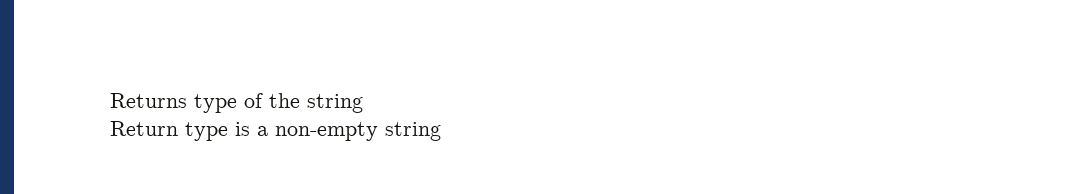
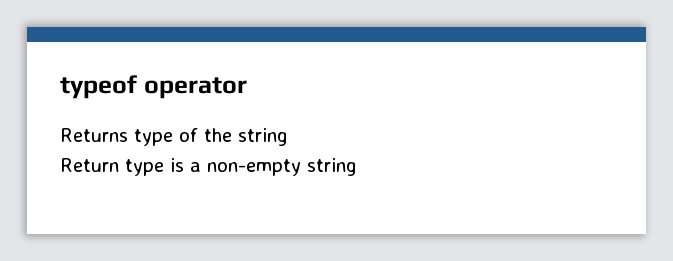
+ typeof operator

